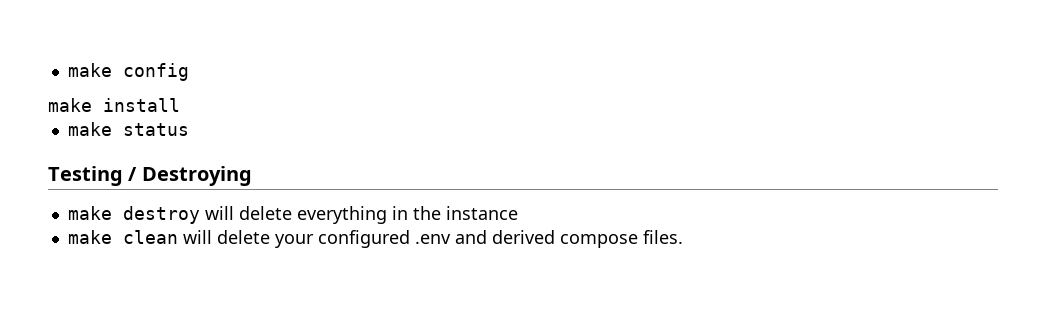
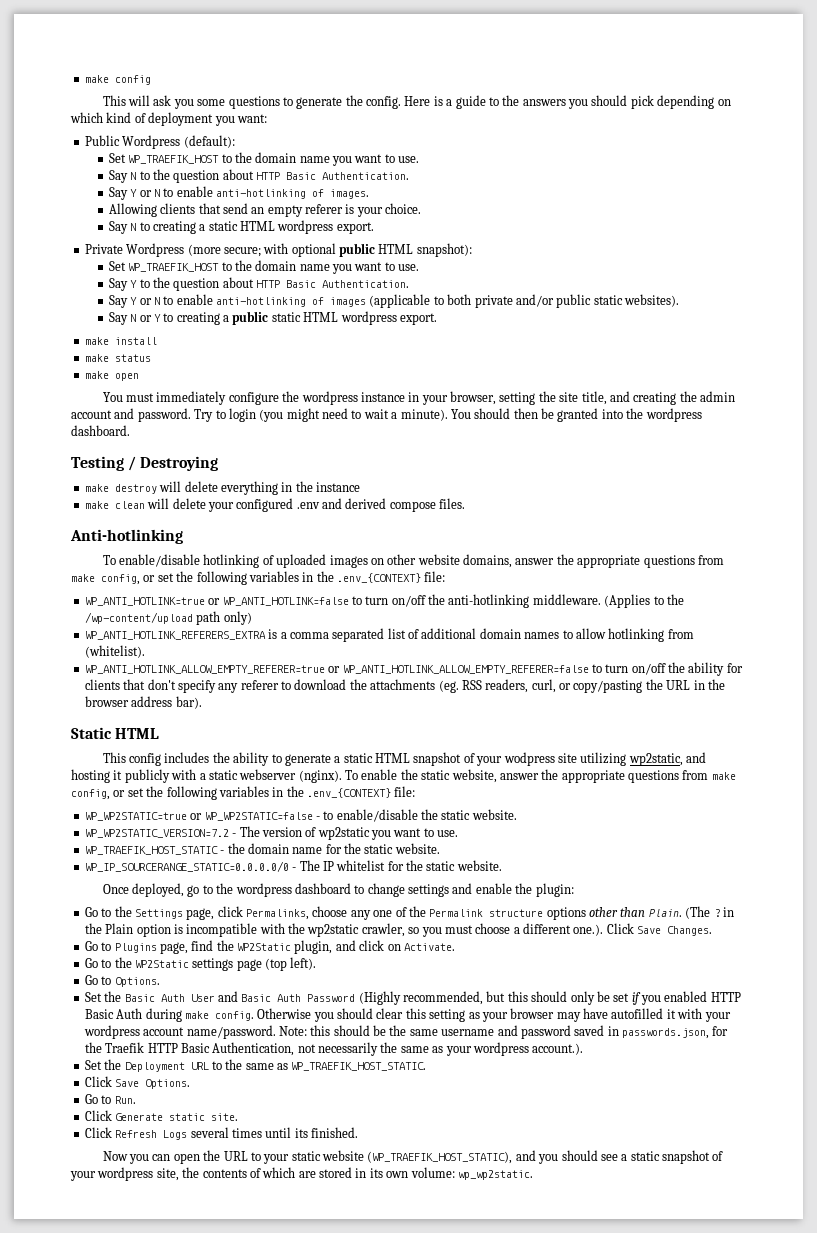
+ This will ask you some questions to generate the config. Here is a guide to the answers you should pick depending on which kind of deployment you want:
+ Public Wordpress (default):
+ Set WP_TRAEFIK_HOST to the domain name you want to use.
+ Say N to the question about HTTP Basic Authentication.
+ Say Y or N to enable anti-hotlinking of images.
+ Allowing clients that send an empty referer is your choice.
+ Say N to creating a static HTML wordpress export.
+ Private Wordpress (more secure; with optional public HTML snapshot):
+ Set WP_TRAEFIK_HOST to the domain name you want to use.
+ Say Y to the question about HTTP Basic Authentication.
+ Say Y or N to enable anti-hotlinking of images (applicable to both private and/or public static websites).
+ Say N or Y to creating a public static HTML wordpress export.
  make install
  make status
+ make open
+ You must immediately configure the wordpress instance in your browser, setting the site title, and creating the admin account and password. Try to login (you might need to wait a minute). You should then be granted into the wordpress dashboard.
+ Anti-hotlinking
+ To enable/disable hotlinking of uploaded images on other website domains, answer the appropriate questions from make config, or set the following variables in the .env_{CONTEXT} file:
+ WP_ANTI_HOTLINK=true or WP_ANTI_HOTLINK=false to turn on/off the anti-hotlinking middleware. (Applies to the /wp-content/upload path only)
+ WP_ANTI_HOTLINK_REFERERS_EXTRA is a comma separated list of additional domain names to allow hotlinking from (whitelist).
+ WP_ANTI_HOTLINK_ALLOW_EMPTY_REFERER=true or WP_ANTI_HOTLINK_ALLOW_EMPTY_REFERER=false to turn on/off the ability for clients that don't specify any referer to download the attachments (eg. RSS readers, curl, or copy/pasting the URL in the browser address bar).
+ Static HTML
+ This config includes the ability to generate a static HTML snapshot of your wodpress site utilizing wp2static, and hosting it publicly with a static webserver (nginx). To enable the static website, answer the appropriate questions from make config, or set the following variables in the .env_{CONTEXT} file:
+ WP_WP2STATIC=true or WP_WP2STATIC=false - to enable/disable the static website.
+ WP_WP2STATIC_VERSION=7.2 - The version of wp2static you want to use.
+ WP_TRAEFIK_HOST_STATIC - the domain name for the static website.
+ WP_IP_SOURCERANGE_STATIC=0.0.0.0/0 - The IP whitelist for the static website.
+ Once deployed, go to the wordpress dashboard to change settings and enable the plugin:
+ Go to the Settings page, click Permalinks, choose any one of the Permalink structure options other than Plain. (The ? in the Plain option is incompatible with the wp2static crawler, so you must choose a different one.). Click Save Changes.
+ Go to Plugins page, find the WP2Static plugin, and click on Activate.
+ Go to the WP2Static settings page (top left).
+ Go to Options.
+ Set the Basic Auth User and Basic Auth Password (Highly recommended, but this should only be set if you enabled HTTP Basic Auth during make config. Otherwise you should clear this setting as your browser may have autofilled it with your wordpress account name/password. Note: this should be the same username and password saved in passwords.json, for the Traefik HTTP Basic Authentication, not necessarily the same as your wordpress account.).
+ Set the Deployment URL to the same as WP_TRAEFIK_HOST_STATIC.
+ Click Save Options.
+ Go to Run.
+ Click Generate static site.
+ Click Refresh Logs several times until its finished.
+ Now you can open the URL to your static website (WP_TRAEFIK_HOST_STATIC), and you should see a static snapshot of your wordpress site, the contents of which are stored in its own volume: wp_wp2static.

